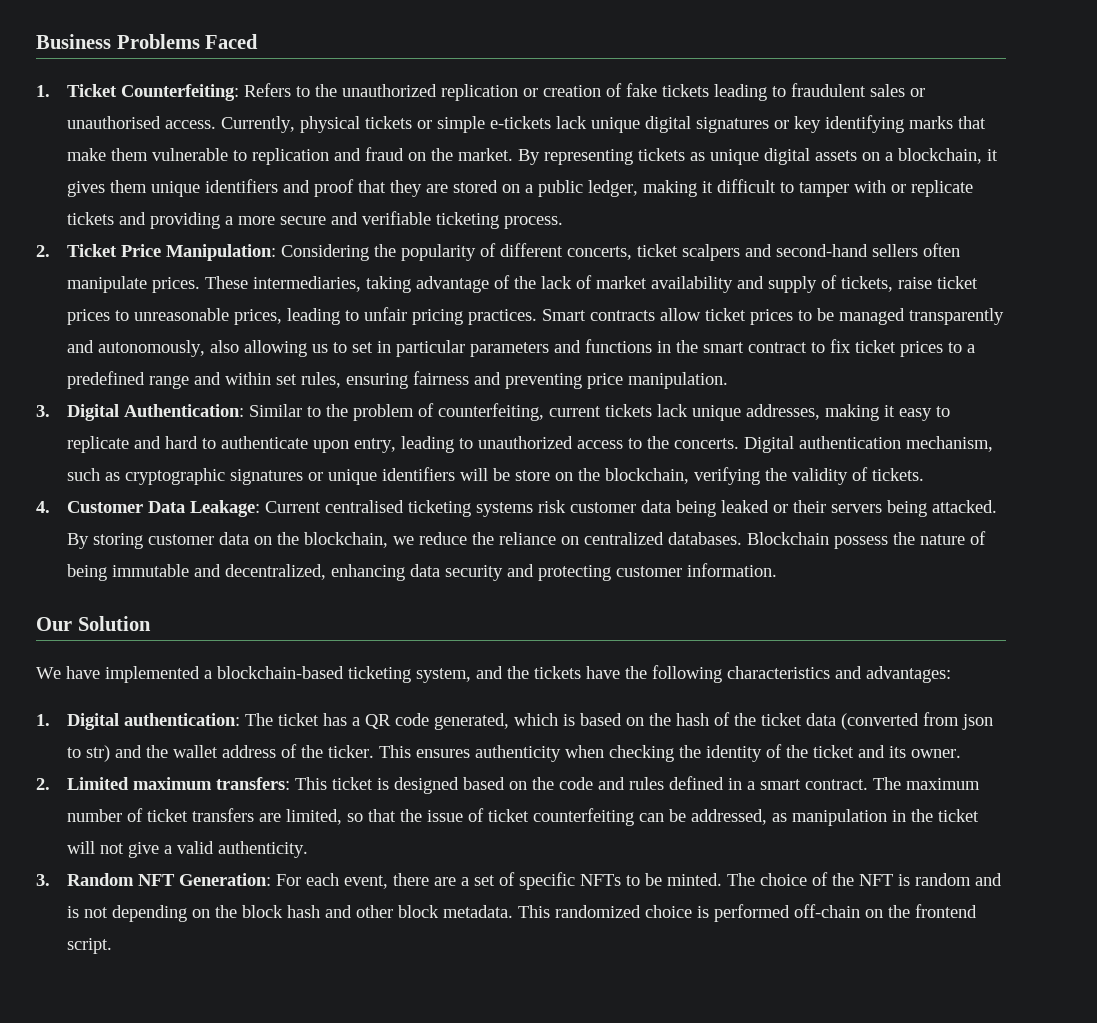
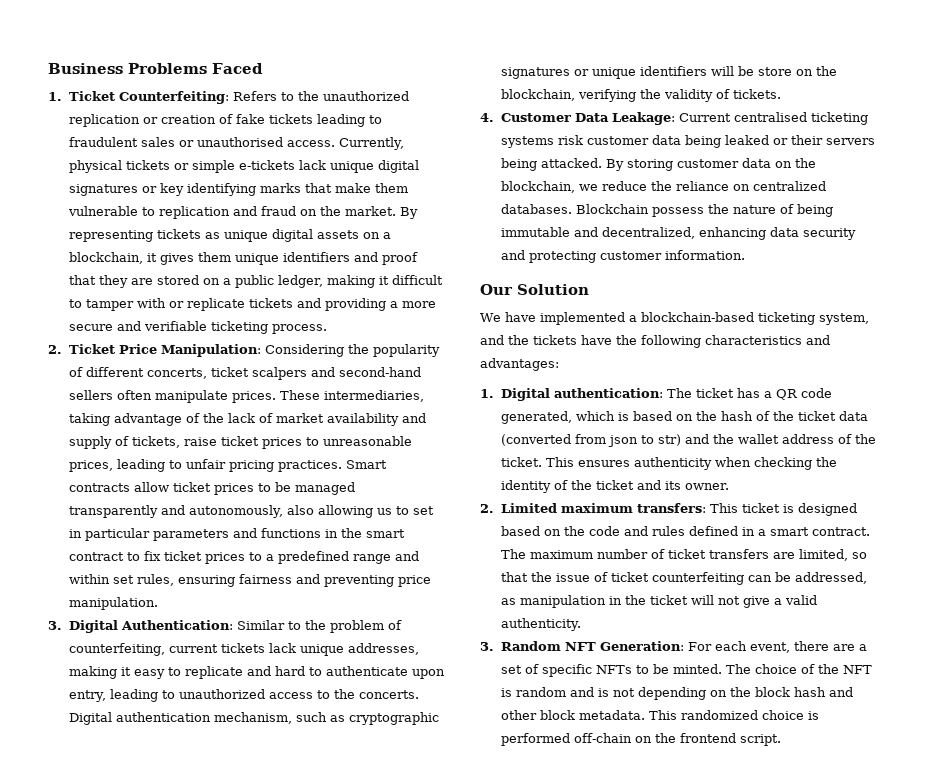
- 1. Digital authentication: The ticket has a QR code generated, which is based on the hash of the ticket data (converted from json to str) and the wallet address of the ticker.
+ 1. Digital authentication: The ticket has a QR code generated, which is based on the hash of the ticket data (converted from json to str) and the wallet address of the ticket.

